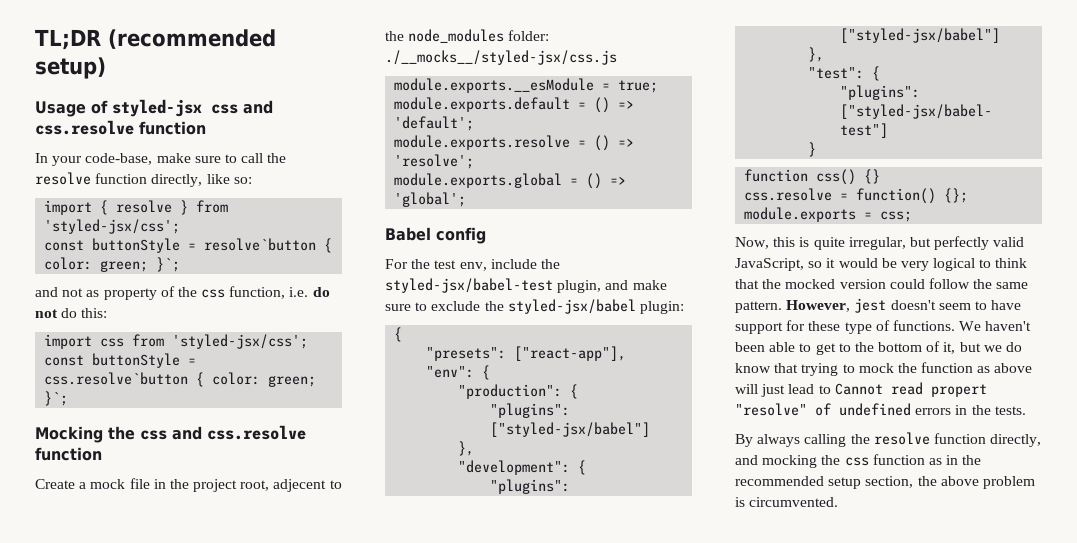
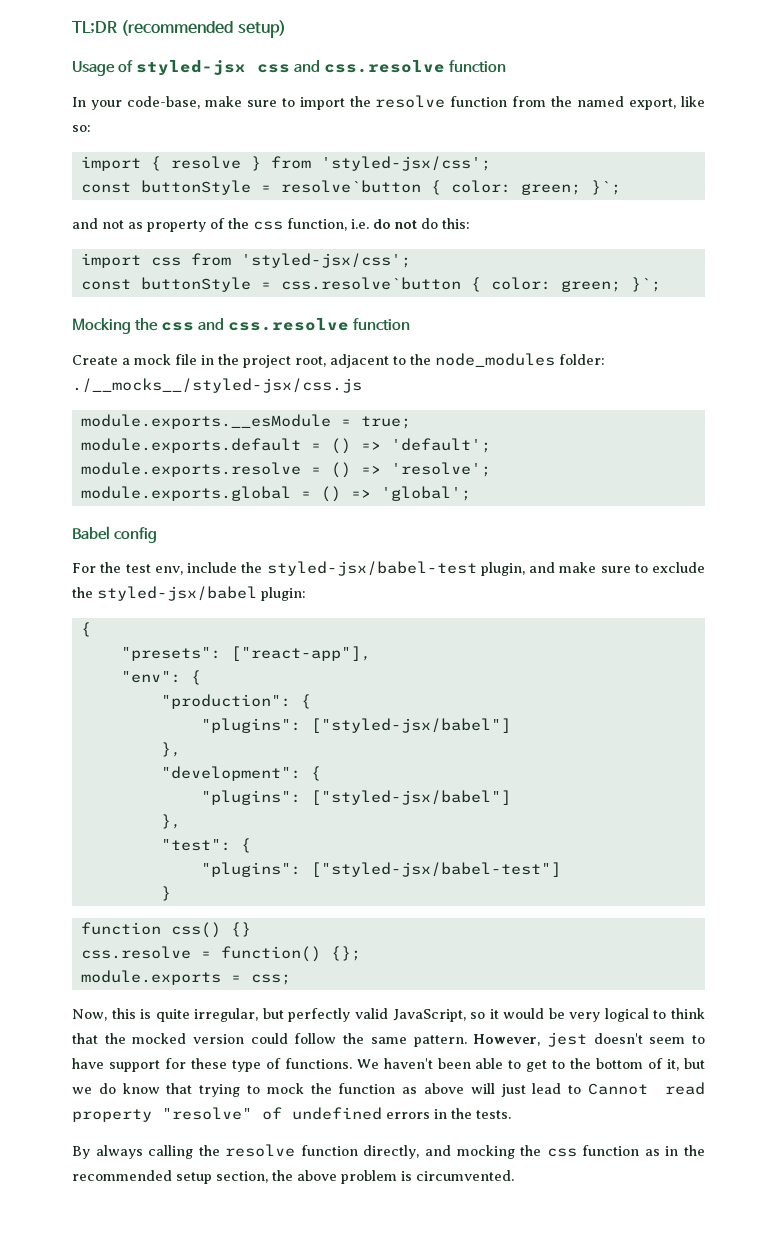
- In your code-base, make sure to call the resolve function directly, like so:
+ In your code-base, make sure to import the resolve function from the named export, like so:
- Create a mock file in the project root, adjecent to the node_modules folder: ./__mocks__/styled-jsx/css.js
+ Create a mock file in the project root, adjacent to the node_modules folder: ./__mocks__/styled-jsx/css.js
- We haven't been able to get to the bottom of it, but we do know that trying to mock the function as above will just lead to Cannot read propert "resolve" of undefined errors in the tests.
+ We haven't been able to get to the bottom of it, but we do know that trying to mock the function as above will just lead to Cannot read property "resolve" of undefined errors in the tests.

